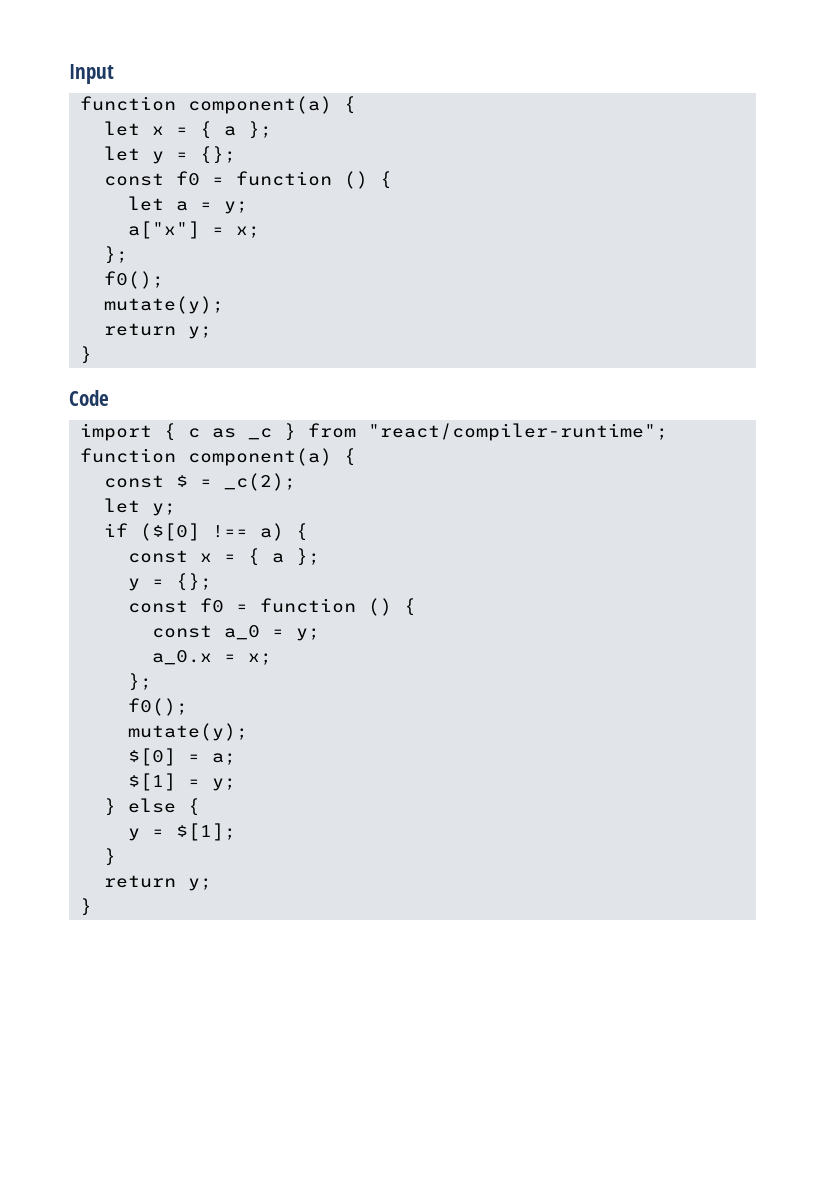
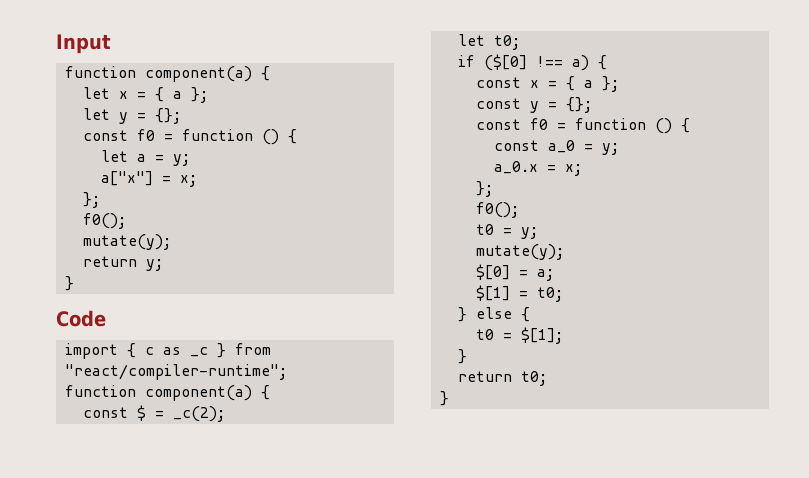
- let y;
+ let t0;
  const x = { a };
- y = {};
+ const y = {};
+ t0 = y;
- $[1] = y;
+ $[1] = t0;
- y = $[1];
+ t0 = $[1];
  }
- return y;
+ return t0;

